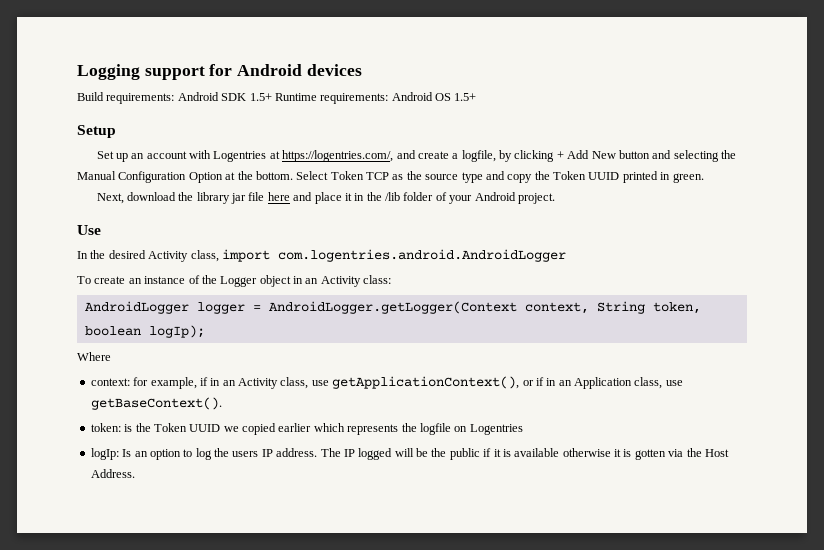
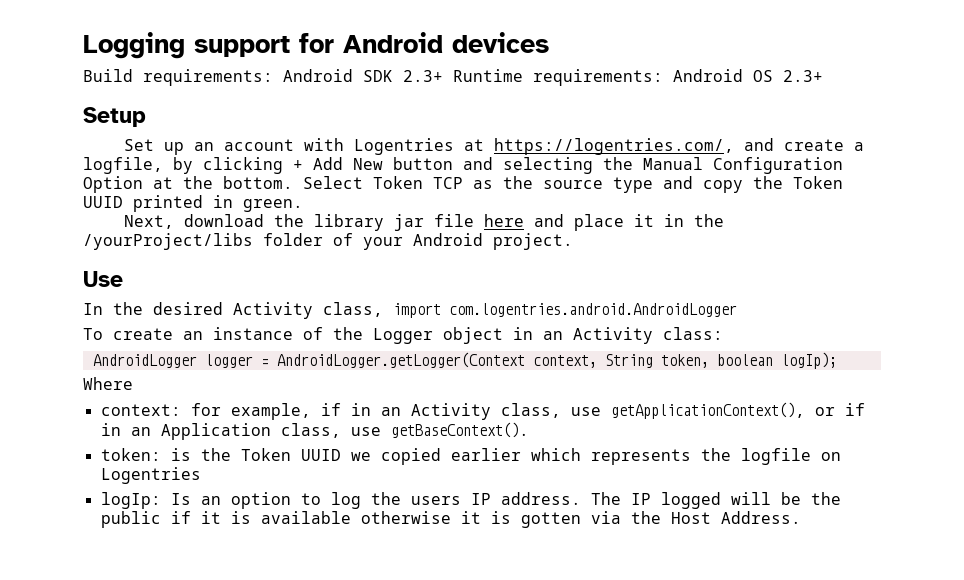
- Build requirements: Android SDK 1.5+ Runtime requirements: Android OS 1.5+
+ Build requirements: Android SDK 2.3+ Runtime requirements: Android OS 2.3+
- Next, download the library jar file here and place it in the /lib folder of your Android project.
+ Next, download the library jar file here and place it in the /yourProject/libs folder of your Android project.

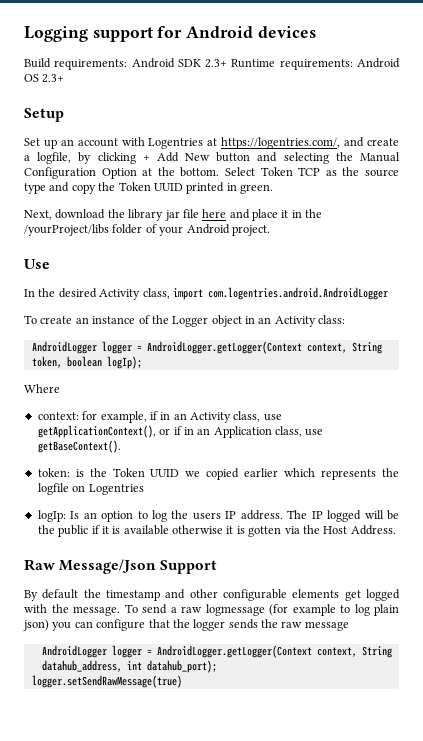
+ Raw Message/Json Support
+ By default the timestamp and other configurable elements get logged with the message. To send a raw logmessage (for example to log plain json) you can configure that the logger sends the raw message
+ AndroidLogger logger = AndroidLogger.getLogger(Context context, String datahub_address, int datahub_port);
+ logger.setSendRawMessage(true)

